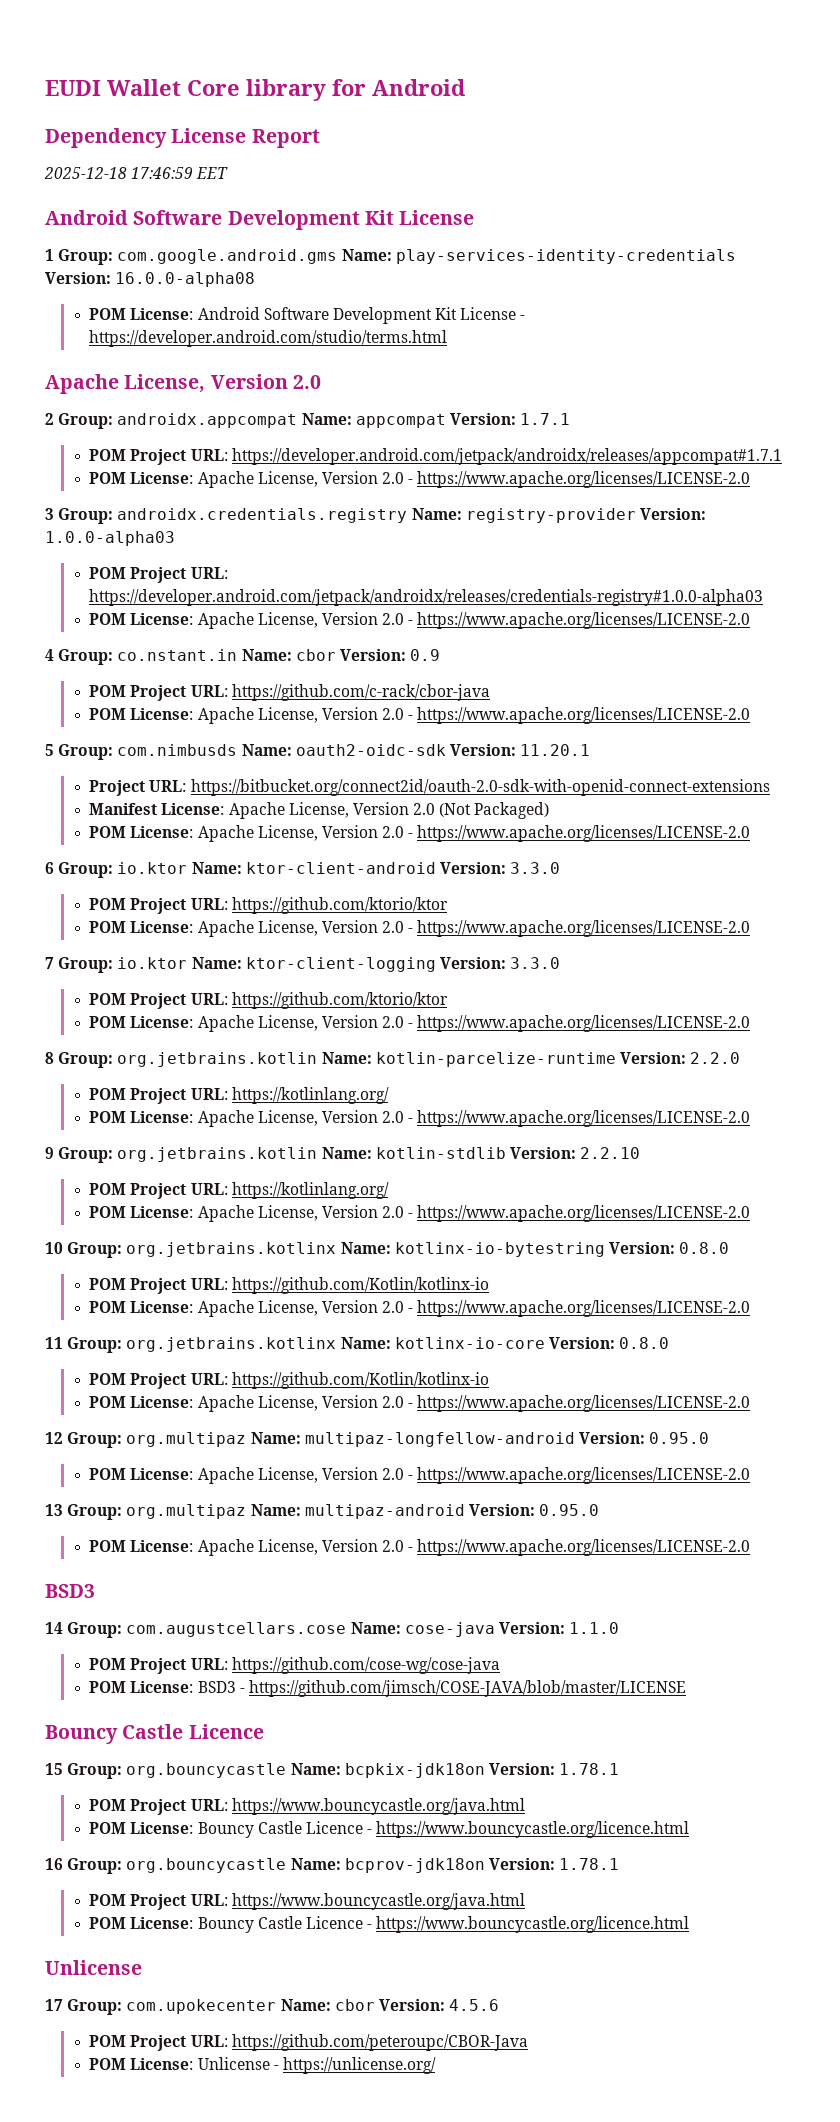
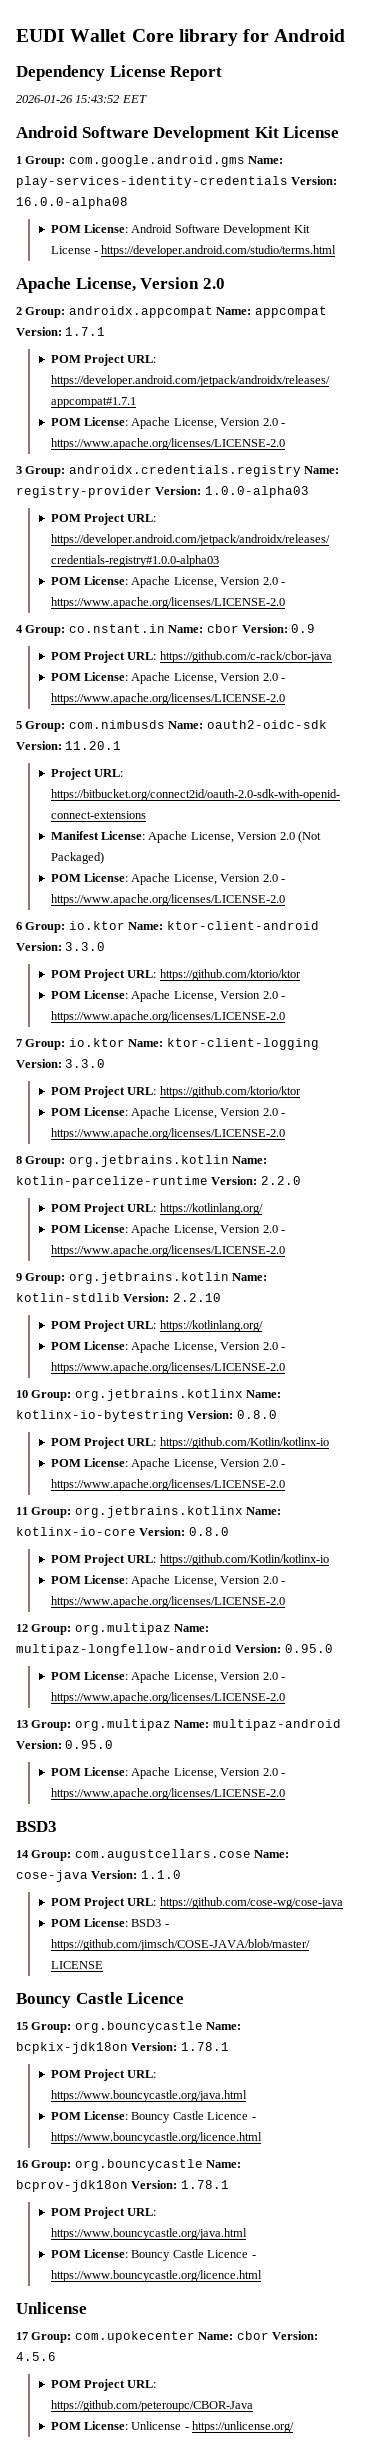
- 2025-12-18 17:46:59 EET
+ 2026-01-26 15:43:52 EET

